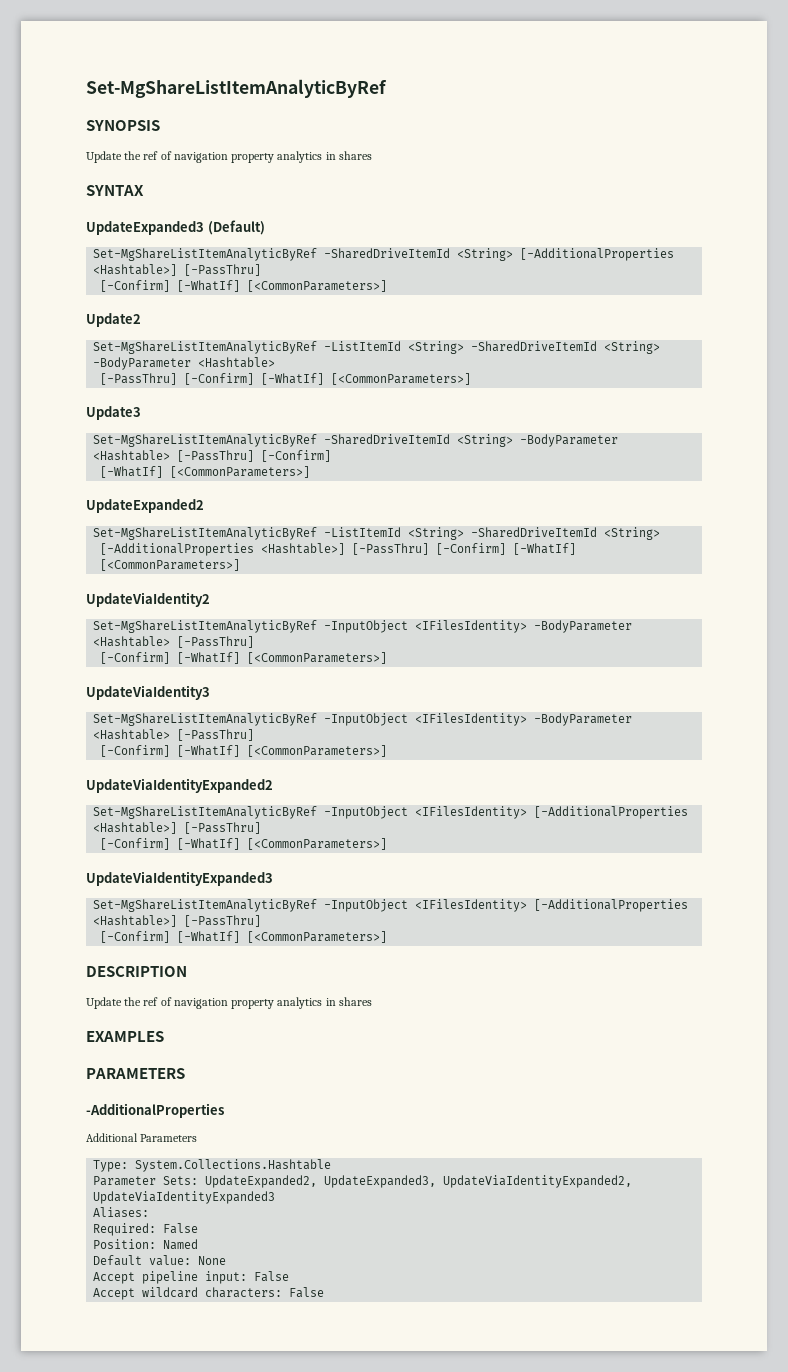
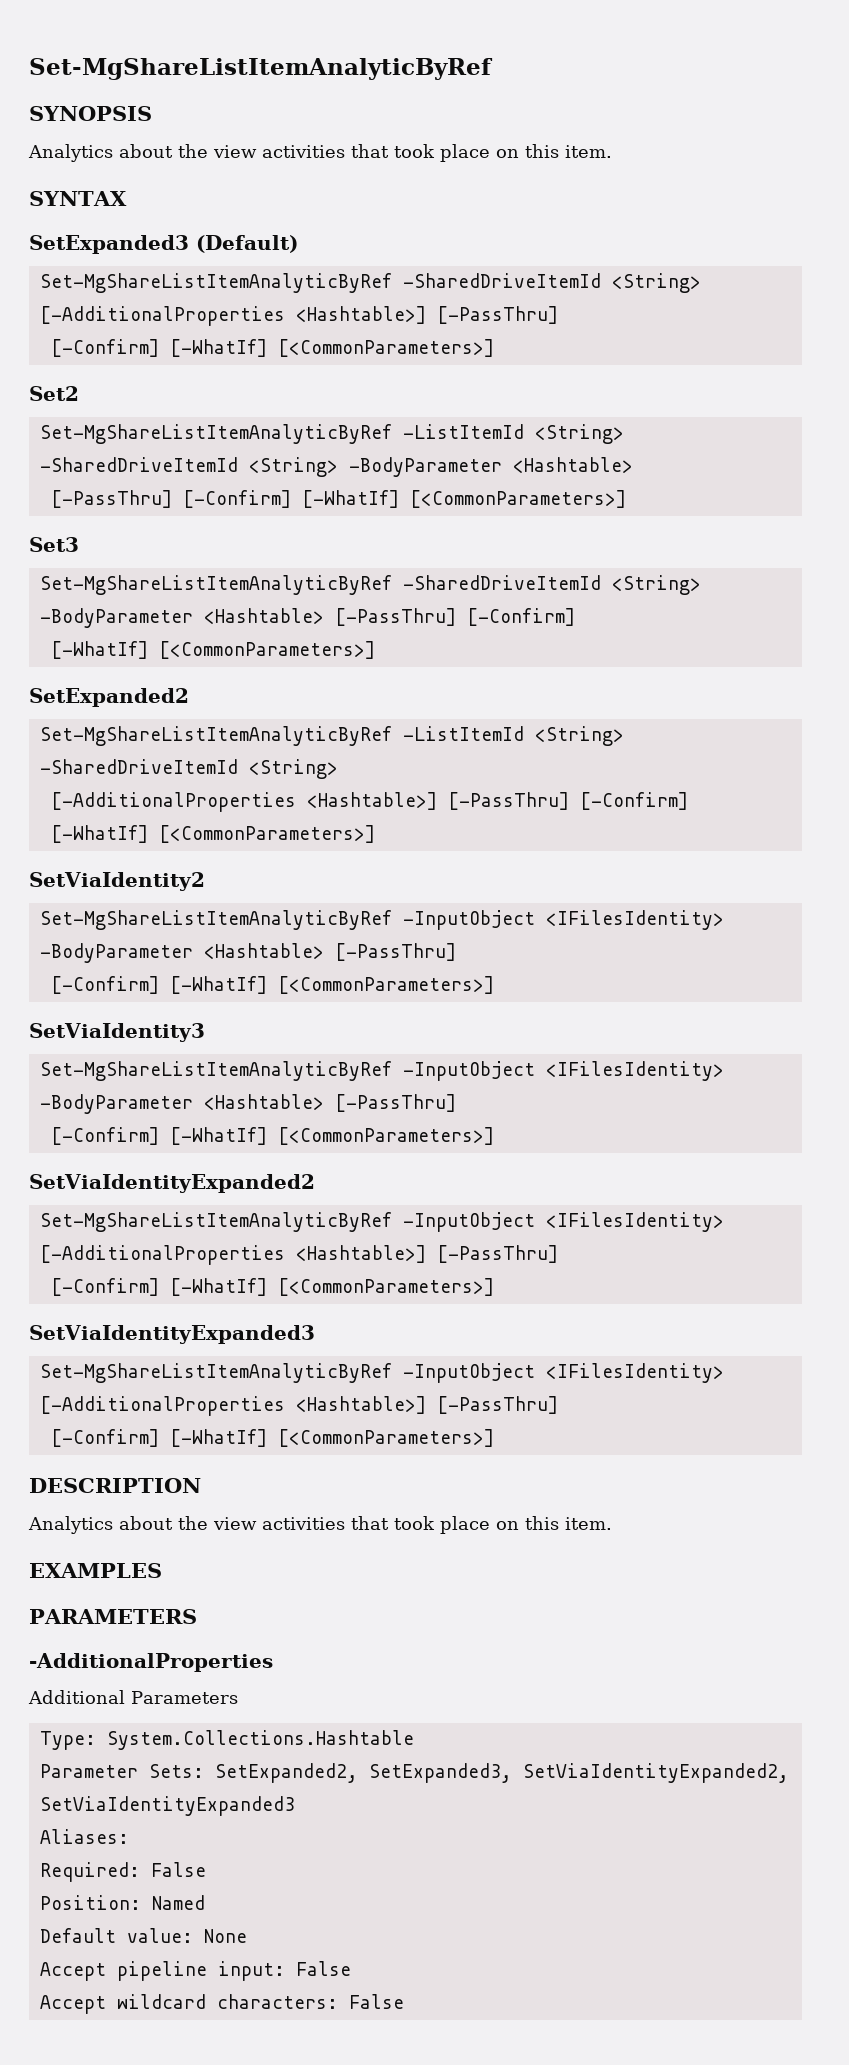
  SYNOPSIS
- Update the ref of navigation property analytics in shares
+ Analytics about the view activities that took place on this item.
- UpdateExpanded3 (Default)
+ SetExpanded3 (Default)
- Update2
+ Set2
- Update3
+ Set3
- UpdateExpanded2
+ SetExpanded2
- UpdateViaIdentity2
+ SetViaIdentity2
  Set-MgShareListItemAnalyticByRef -InputObject <IFilesIdentity> -BodyParameter <Hashtable> [-PassThru]
  [-Confirm] [-WhatIf] [<CommonParameters>]
- UpdateViaIdentity3
+ SetViaIdentity3
  Set-MgShareListItemAnalyticByRef -InputObject <IFilesIdentity> -BodyParameter <Hashtable> [-PassThru]
  [-Confirm] [-WhatIf] [<CommonParameters>]
- UpdateViaIdentityExpanded2
+ SetViaIdentityExpanded2
  Set-MgShareListItemAnalyticByRef -InputObject <IFilesIdentity> [-AdditionalProperties <Hashtable>] [-PassThru]
  [-Confirm] [-WhatIf] [<CommonParameters>]
- UpdateViaIdentityExpanded3
+ SetViaIdentityExpanded3
  DESCRIPTION
- Update the ref of navigation property analytics in shares
+ Analytics about the view activities that took place on this item.
- Parameter Sets: UpdateExpanded2, UpdateExpanded3, UpdateViaIdentityExpanded2, UpdateViaIdentityExpanded3
+ Parameter Sets: SetExpanded2, SetExpanded3, SetViaIdentityExpanded2, SetViaIdentityExpanded3

